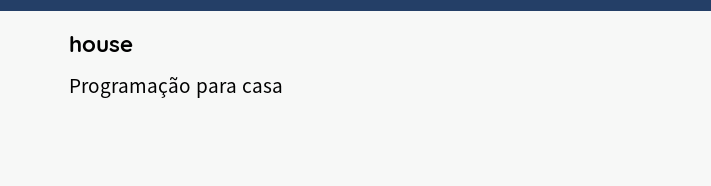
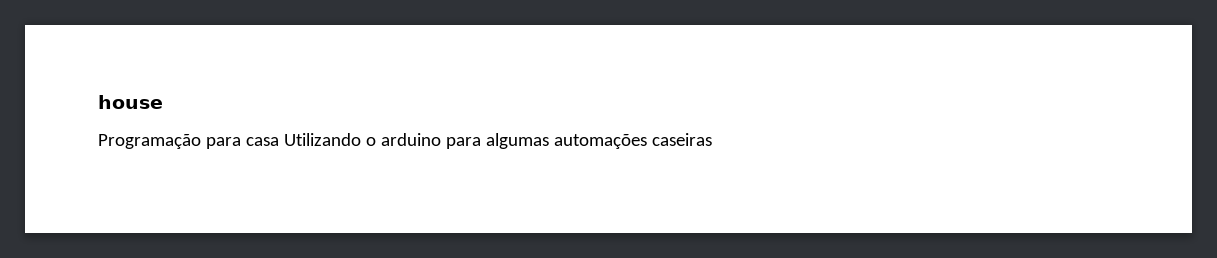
- Programação para casa
+ Programação para casa Utilizando o arduino para algumas automações caseiras

